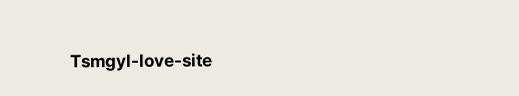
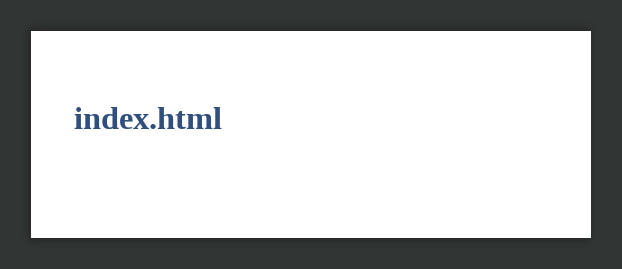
- Tsmgyl-love-site
+ index.html

